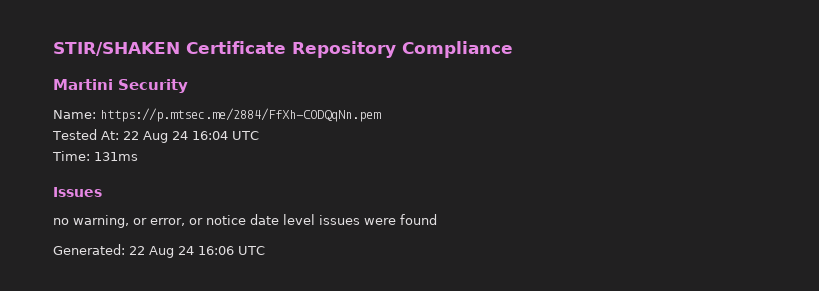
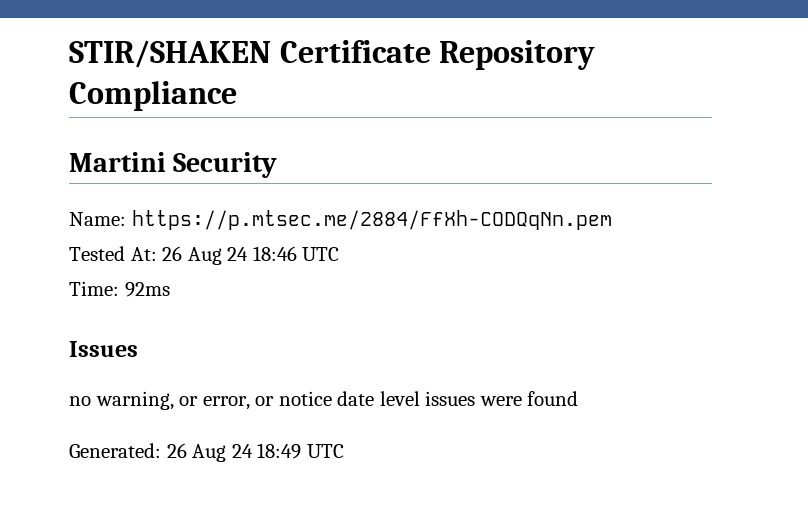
- Tested At: 22 Aug 24 16:04 UTC
+ Tested At: 26 Aug 24 18:46 UTC
- Time: 131ms
+ Time: 92ms
- Generated: 22 Aug 24 16:06 UTC
+ Generated: 26 Aug 24 18:49 UTC

